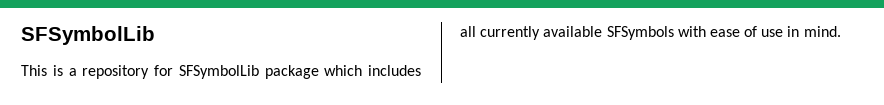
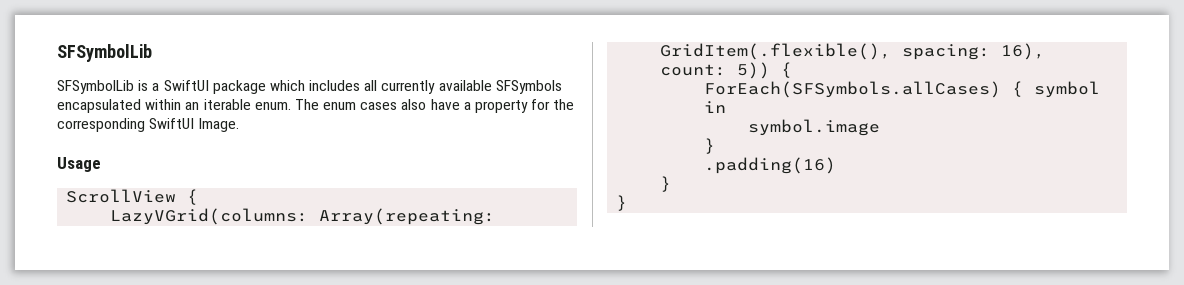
- This is a repository for SFSymbolLib package which includes all currently available SFSymbols with ease of use in mind.
+ SFSymbolLib is a SwiftUI package which includes all currently available SFSymbols encapsulated within an iterable enum. The enum cases also have a property for the corresponding SwiftUI Image.
+ Usage
+ ScrollView {
+ LazyVGrid(columns: Array(repeating: GridItem(.flexible(), spacing: 16), count: 5)) {
+ ForEach(SFSymbols.allCases) { symbol in
+ symbol.image
+ }
+ .padding(16)
+ }
+ }

